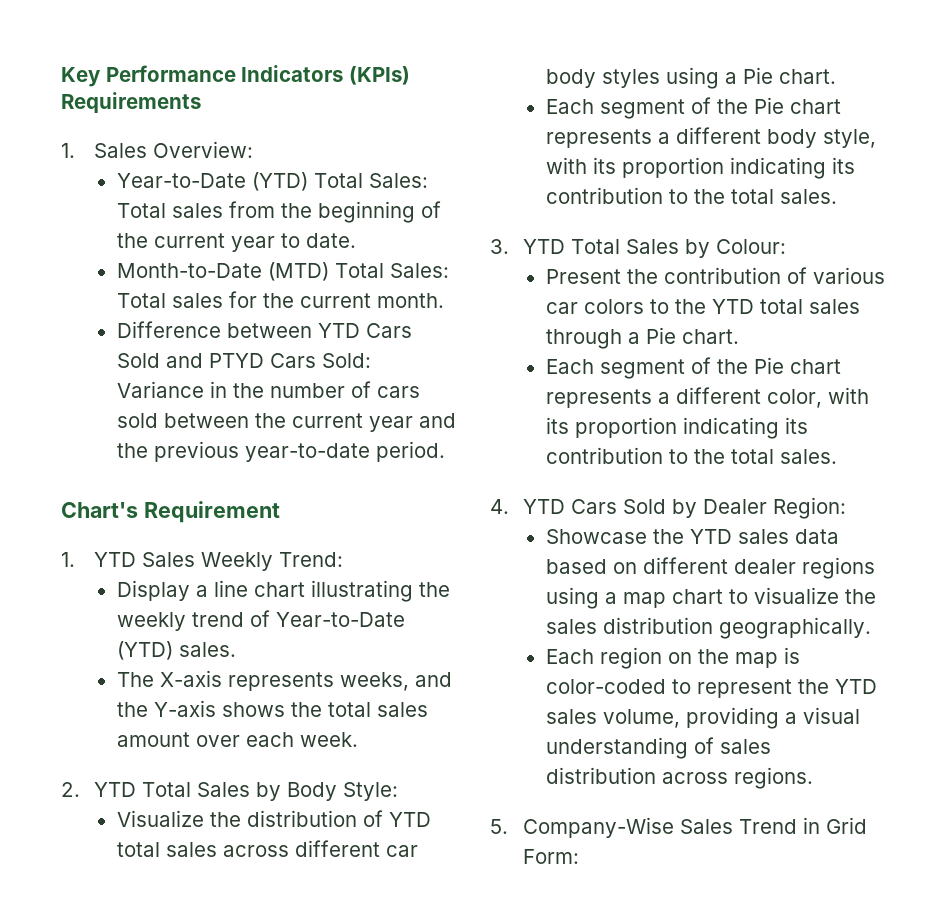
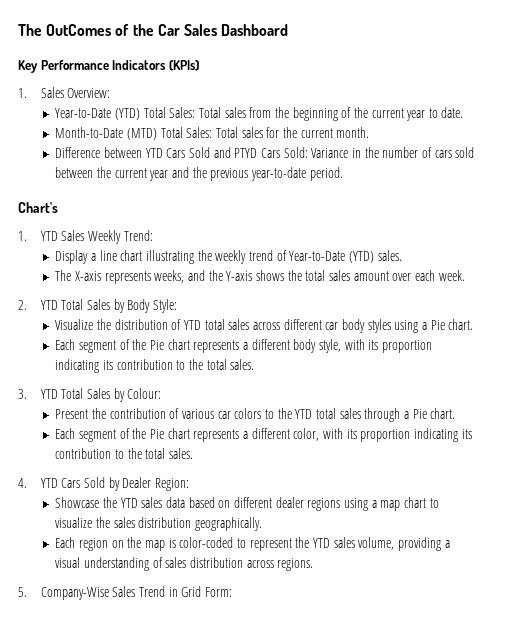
+ The OutComes of the Car Sales Dashboard
- Key Performance Indicators (KPIs) Requirements
+ Key Performance Indicators (KPIs)
- Chart's Requirement
+ Chart's

